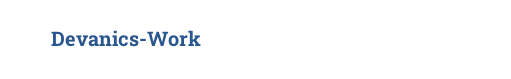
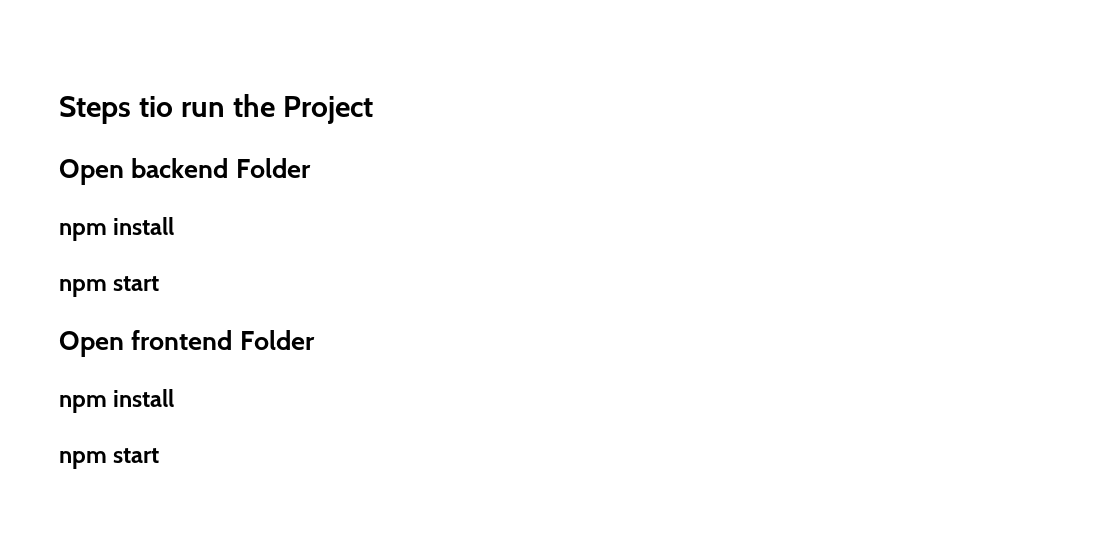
- Devanics-Work
+ Steps tio run the Project
+ Open backend Folder
+ npm install
+ npm start
+ Open frontend Folder
+ npm install
+ npm start

